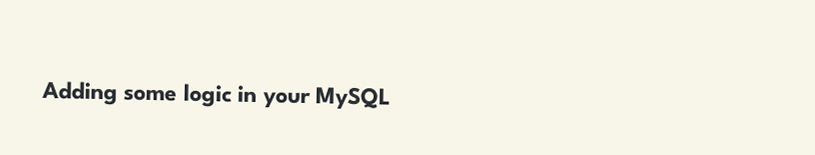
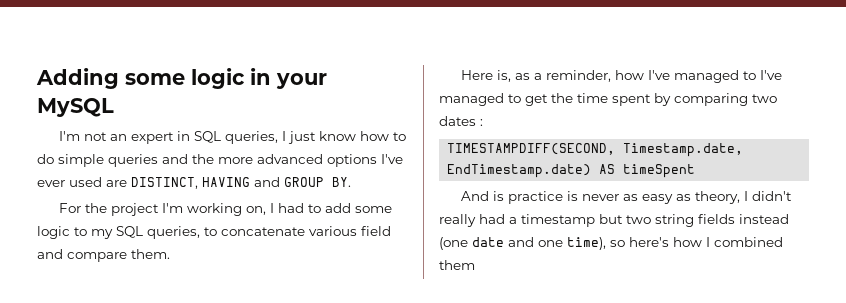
+ I'm not an expert in SQL queries, I just know how to do simple queries and the more advanced options I've ever used are DISTINCT, HAVING and GROUP BY.
+ For the project I'm working on, I had to add some logic to my SQL queries, to concatenate various field and compare them.
+ Here is, as a reminder, how I've managed to I've managed to get the time spent by comparing two dates :
+ TIMESTAMPDIFF(SECOND, Timestamp.date, EndTimestamp.date) AS timeSpent
+ And is practice is never as easy as theory, I didn't really had a timestamp but two string fields instead (one date and one time), so here's how I combined them

